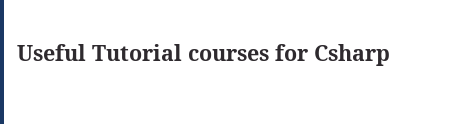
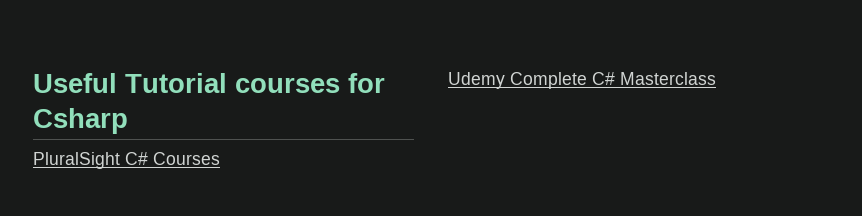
+ PluralSight C# Courses
+ Udemy Complete C# Masterclass

